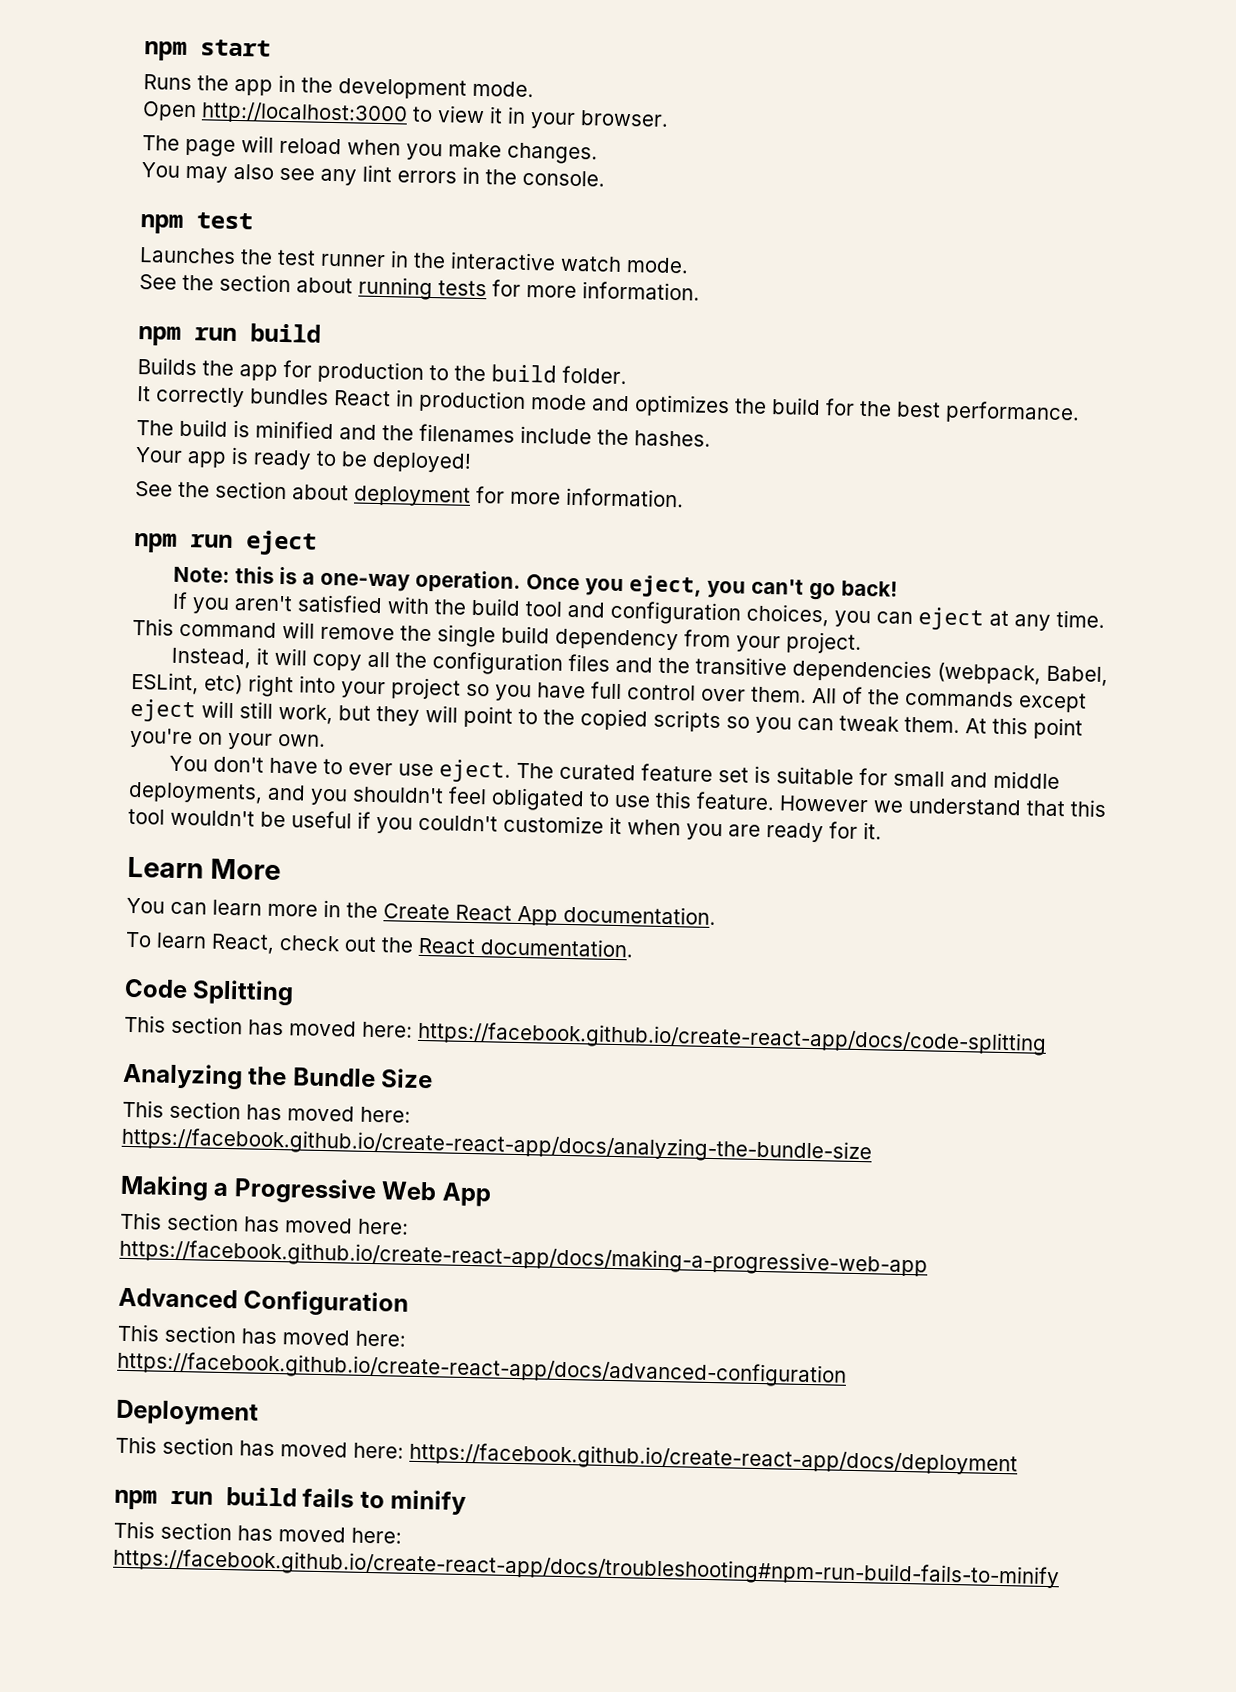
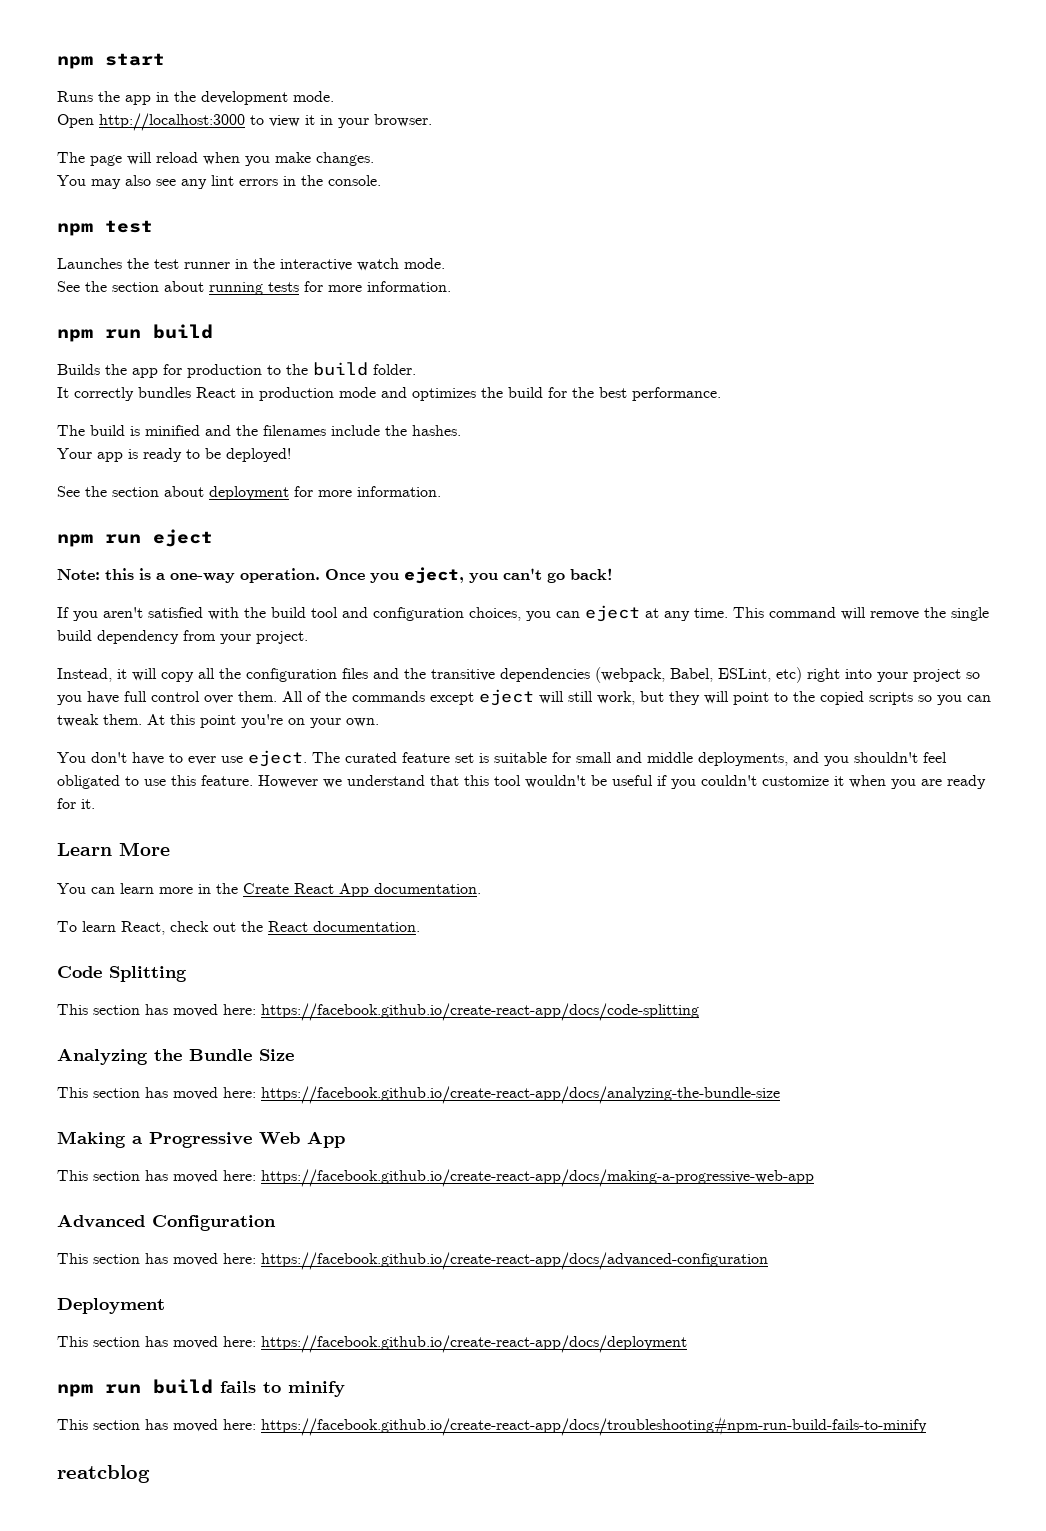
+ reatcblog

